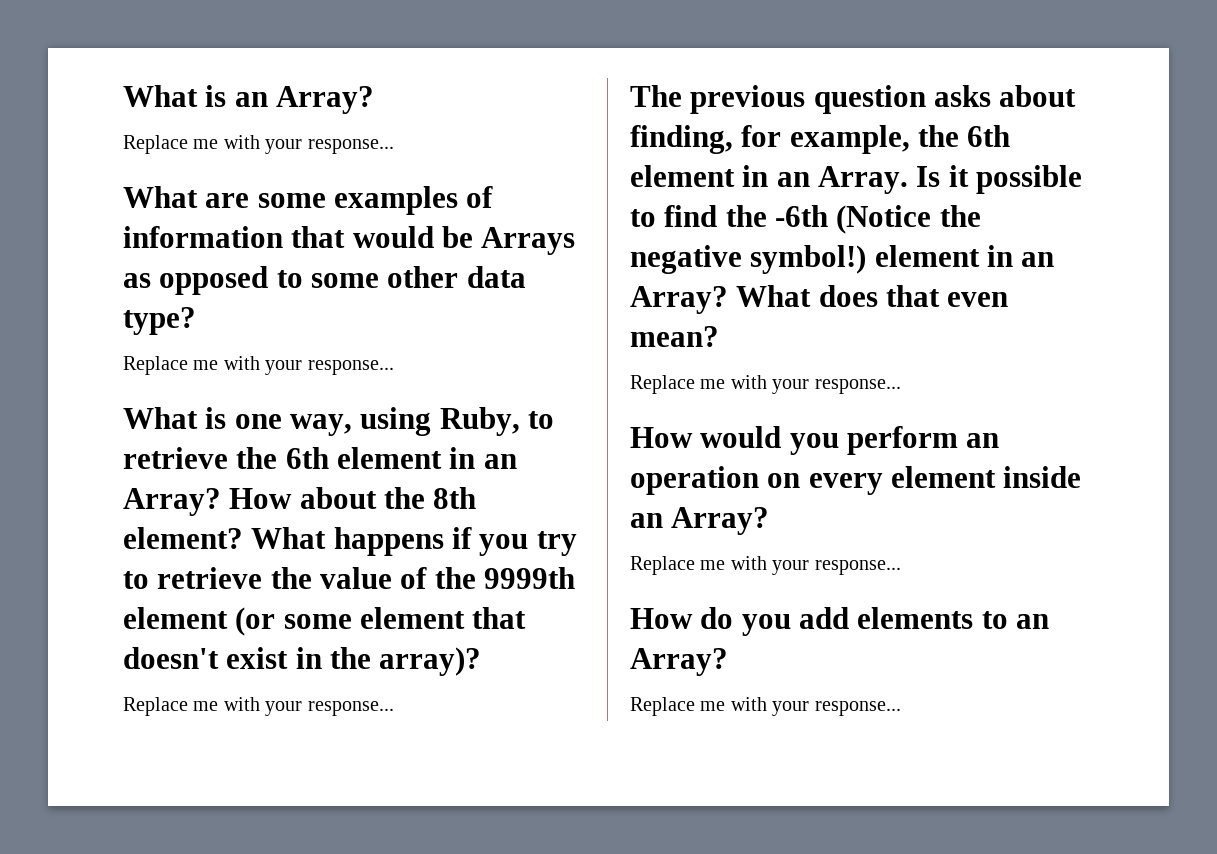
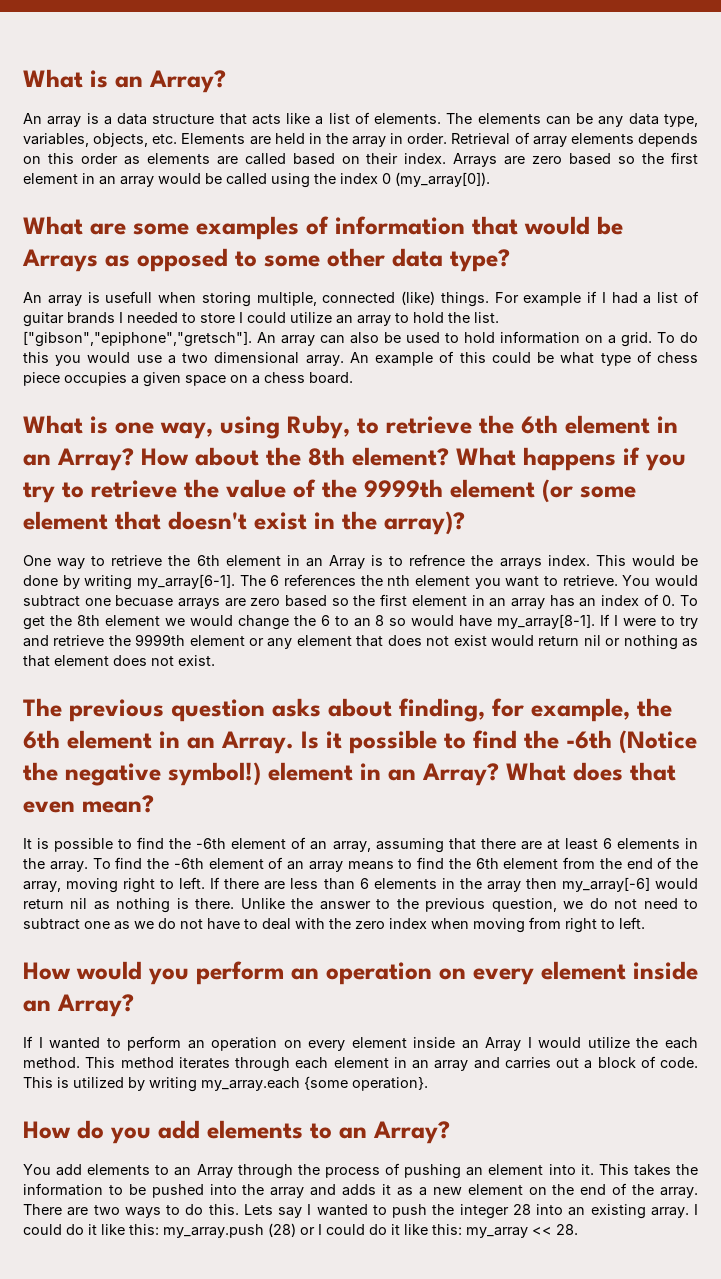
  What is an Array?
- Replace me with your response...
+ An array is a data structure that acts like a list of elements. The elements can be any data type, variables, objects, etc. Elements are held in the array in order. Retrieval of array elements depends on this order as elements are called based on their index. Arrays are zero based so the first element in an array would be called using the index 0 (my_array[0]).
  What are some examples of information that would be Arrays as opposed to some other data type?
- Replace me with your response...
+ An array is usefull when storing multiple, connected (like) things. For example if I had a list of guitar brands I needed to store I could utilize an array to hold the list. ["gibson","epiphone","gretsch"]. An array can also be used to hold information on a grid. To do this you would use a two dimensional array. An example of this could be what type of chess piece occupies a given space on a chess board.
  What happens if you try to retrieve the value of the 9999th element (or some element that doesn't exist in the array)?
- Replace me with your response...
+ One way to retrieve the 6th element in an Array is to refrence the arrays index. This would be done by writing my_array[6-1]. The 6 references the nth element you want to retrieve. You would subtract one becuase arrays are zero based so the first element in an array has an index of 0. To get the 8th element we would change the 6 to an 8 so would have my_array[8-1]. If I were to try and retrieve the 9999th element or any element that does not exist would return nil or nothing as that element does not exist.
  What does that even mean?
- Replace me with your response...
+ It is possible to find the -6th element of an array, assuming that there are at least 6 elements in the array. To find the -6th element of an array means to find the 6th element from the end of the array, moving right to left. If there are less than 6 elements in the array then my_array[-6] would return nil as nothing is there. Unlike the answer to the previous question, we do not need to subtract one as we do not have to deal with the zero index when moving from right to left.
  How would you perform an operation on every element inside an Array?
- Replace me with your response...
+ If I wanted to perform an operation on every element inside an Array I would utilize the each method. This method iterates through each element in an array and carries out a block of code. This is utilized by writing my_array.each {some operation}.
  How do you add elements to an Array?
- Replace me with your response...
+ You add elements to an Array through the process of pushing an element into it. This takes the information to be pushed into the array and adds it as a new element on the end of the array. There are two ways to do this. Lets say I wanted to push the integer 28 into an existing array. I could do it like this: my_array.push (28) or I could do it like this: my_array << 28.

